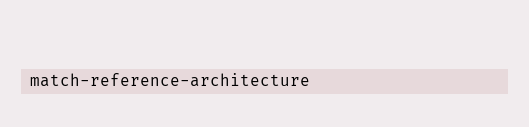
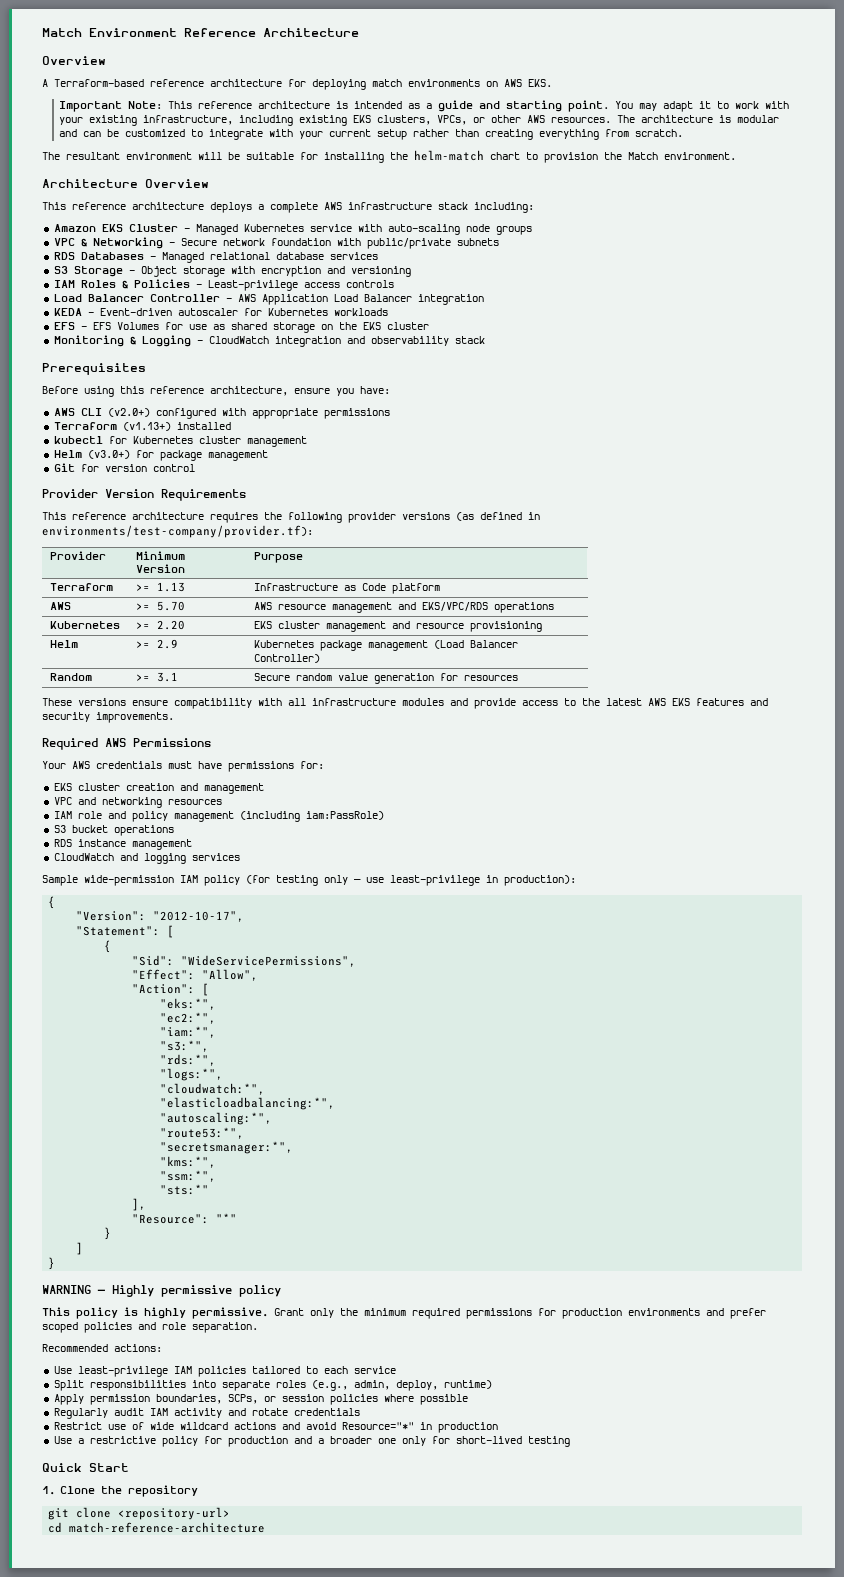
- match-reference-architecture
+ Match Environment Reference Architecture
+ Overview
+ A Terraform-based reference architecture for deploying match environments on AWS EKS.
+ Important Note: This reference architecture is intended as a guide and starting point. You may adapt it to work with your existing infrastructure, including existing EKS clusters, VPCs, or other AWS resources. The architecture is modular and can be customized to integrate with your current setup rather than creating everything from scratch.
+ The resultant environment will be suitable for installing the helm-match chart to provision the Match environment.
+ Architecture Overview
+ This reference architecture deploys a complete AWS infrastructure stack including:
+ Amazon EKS Cluster - Managed Kubernetes service with auto-scaling node groups
+ VPC & Networking - Secure network foundation with public/private subnets
+ RDS Databases - Managed relational database services
+ S3 Storage - Object storage with encryption and versioning
+ IAM Roles & Policies - Least-privilege access controls
+ Load Balancer Controller - AWS Application Load Balancer integration
+ KEDA - Event-driven autoscaler for Kubernetes workloads
+ EFS - EFS Volumes for use as shared storage on the EKS cluster
+ Monitoring & Logging - CloudWatch integration and observability stack
+ Prerequisites
+ Before using this reference architecture, ensure you have:
+ AWS CLI (v2.0+) configured with appropriate permissions
+ Terraform (v1.13+) installed
+ kubectl for Kubernetes cluster management
+ Helm (v3.0+) for package management
+ Git for version control
+ Provider Version Requirements
+ This reference architecture requires the following provider versions (as defined in environments/test-company/provider.tf):
+ Provider | Minimum Version | Purpose
+ Terraform | >= 1.13 | Infrastructure as Code platform
+ AWS | >= 5.70 | AWS resource management and EKS/VPC/RDS operations
+ Kubernetes | >= 2.20 | EKS cluster management and resource provisioning
+ Helm | >= 2.9 | Kubernetes package management (Load Balancer Controller)
+ Random | >= 3.1 | Secure random value generation for resources
+ These versions ensure compatibility with all infrastructure modules and provide access to the latest AWS EKS features and security improvements.
+ Required AWS Permissions
+ Your AWS credentials must have permissions for:
+ EKS cluster creation and management
+ VPC and networking resources
+ IAM role and policy management (including iam:PassRole)
+ S3 bucket operations
+ RDS instance management
+ CloudWatch and logging services
+ Sample wide-permission IAM policy (for testing only — use least-privilege in production):
+ {
+ "Version": "2012-10-17",
+ "Statement": [
+ {
+ "Sid": "WideServicePermissions",
+ "Effect": "Allow",
+ "Action": [
+ "eks:*",
+ "ec2:*",
+ "iam:*",
+ "s3:*",
+ "rds:*",
+ "logs:*",
+ "cloudwatch:*",
+ "elasticloadbalancing:*",
+ "autoscaling:*",
+ "route53:*",
+ "secretsmanager:*",
+ "kms:*",
+ "ssm:*",
+ "sts:*"
+ ],
+ "Resource": "*"
+ }
+ ]
+ }
+ WARNING — Highly permissive policy
+ This policy is highly permissive. Grant only the minimum required permissions for production environments and prefer scoped policies and role separation.
+ Recommended actions:
+ Use least-privilege IAM policies tailored to each service
+ Split responsibilities into separate roles (e.g., admin, deploy, runtime)
+ Apply permission boundaries, SCPs, or session policies where possible
+ Regularly audit IAM activity and rotate credentials
+ Restrict use of wide wildcard actions and avoid Resource="*" in production
+ Use a restrictive policy for production and a broader one only for short-lived testing
+ Quick Start
+ 1. Clone the repository
+ git clone <repository-url>
+ cd match-reference-architecture

